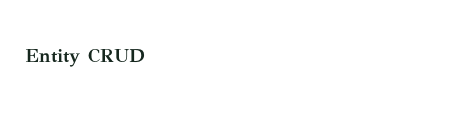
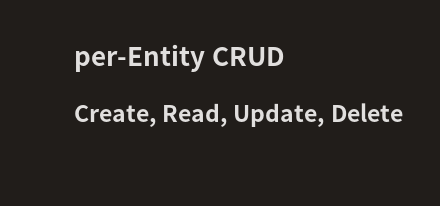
- Entity CRUD
+ per-Entity CRUD
+ Create, Read, Update, Delete

